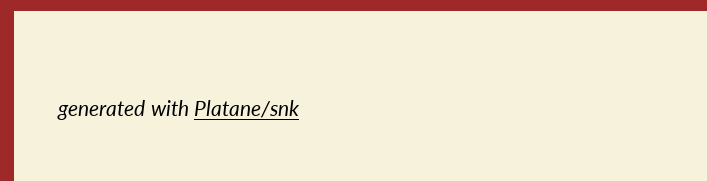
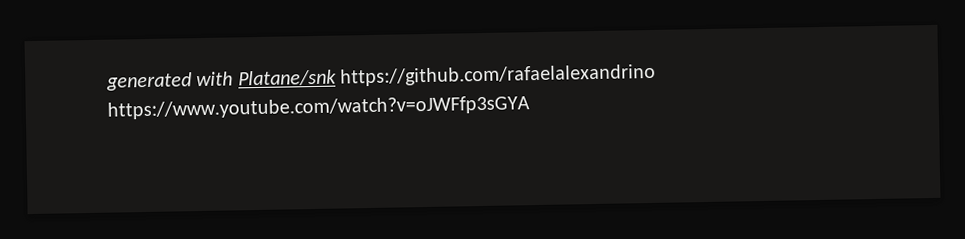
- generated with Platane/snk
+ generated with Platane/snk https://github.com/rafaelalexandrino https://www.youtube.com/watch?v=oJWFfp3sGYA

